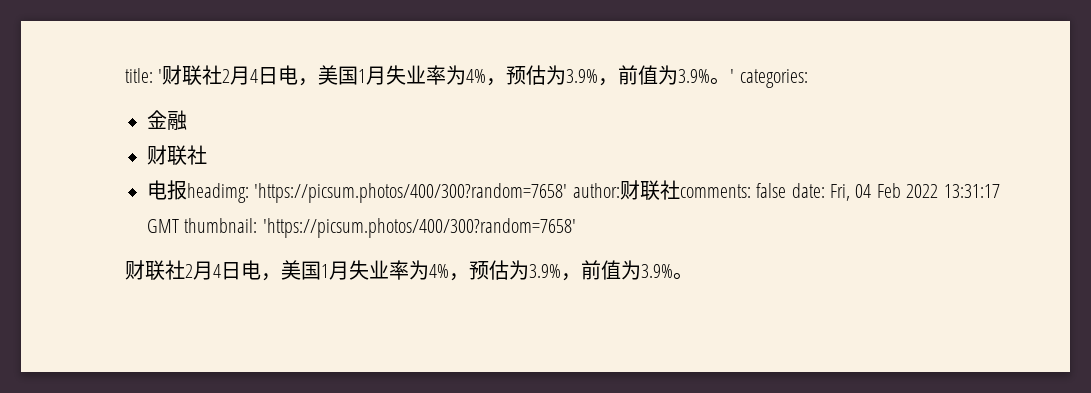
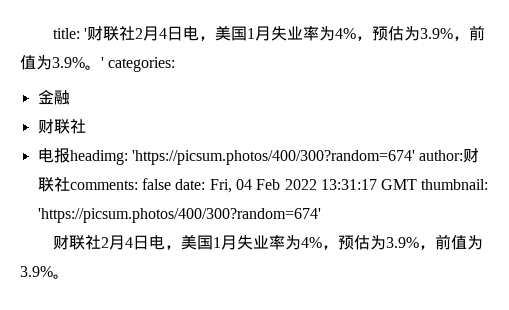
- 电报headimg: 'https://picsum.photos/400/300?random=7658' author:财联社comments: false date: Fri, 04 Feb 2022 13:31:17 GMT thumbnail: 'https://picsum.photos/400/300?random=7658'
+ 电报headimg: 'https://picsum.photos/400/300?random=674' author:财联社comments: false date: Fri, 04 Feb 2022 13:31:17 GMT thumbnail: 'https://picsum.photos/400/300?random=674'

